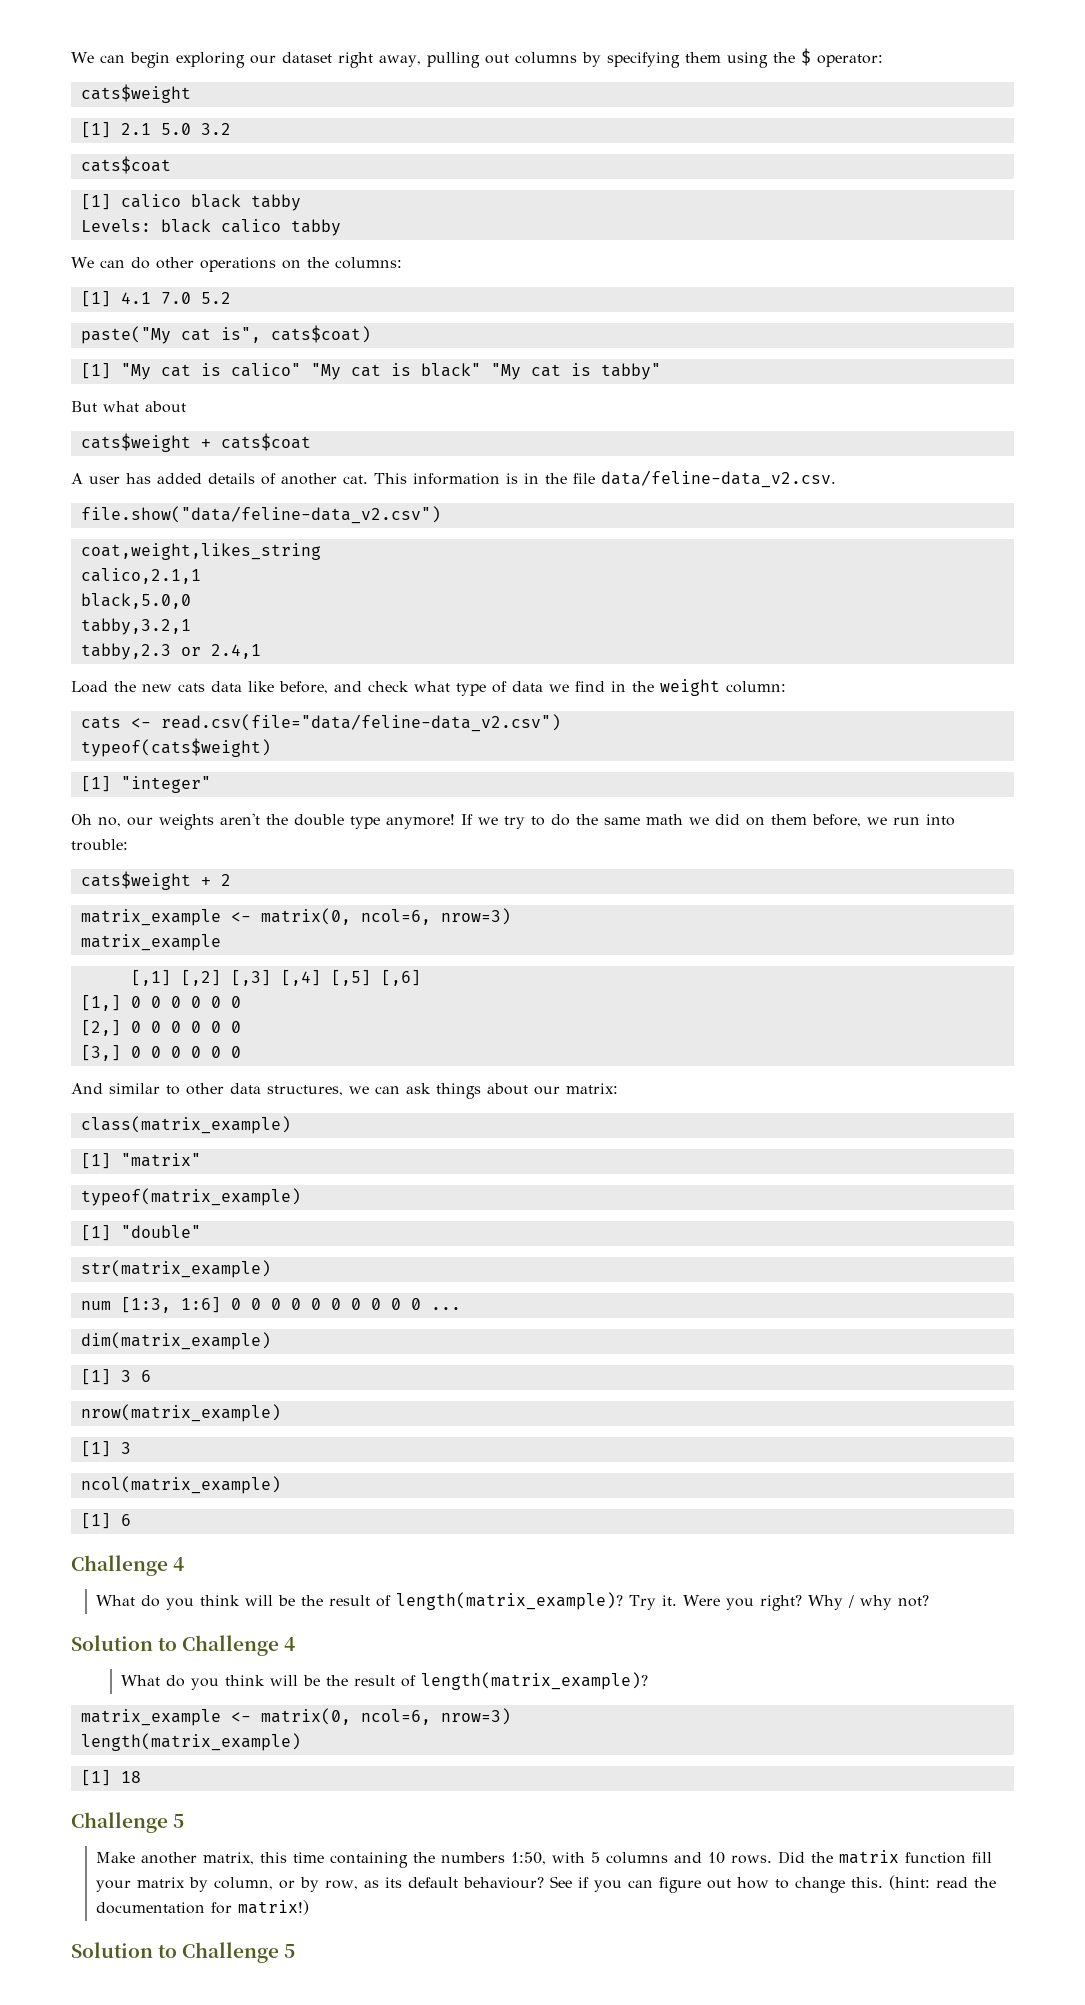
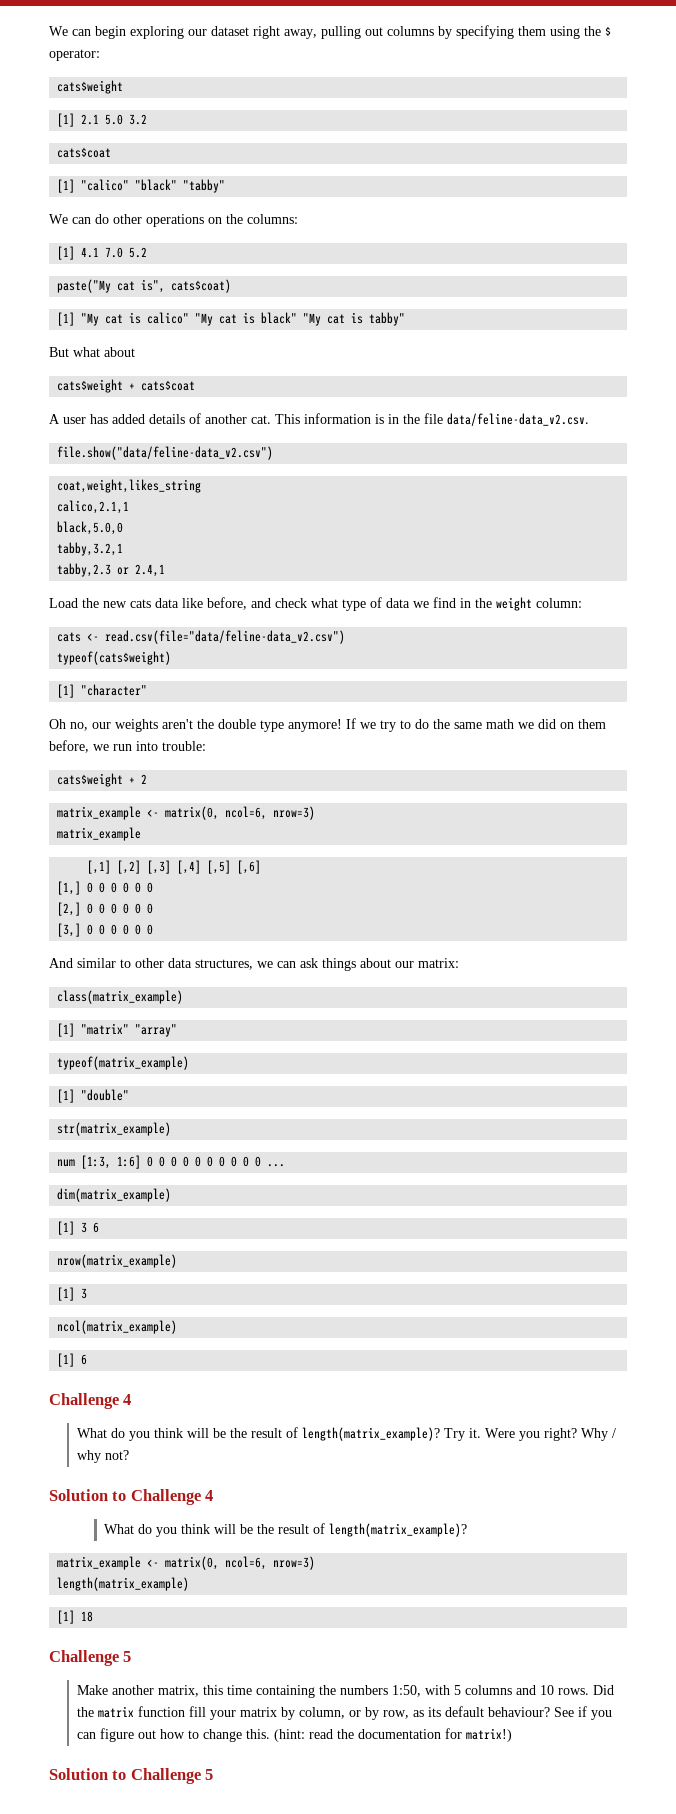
- [1] calico black tabby
- Levels: black calico tabby
+ [1] "calico" "black" "tabby"
- [1] "integer"
+ [1] "character"
- [1] "matrix"
+ [1] "matrix" "array"

